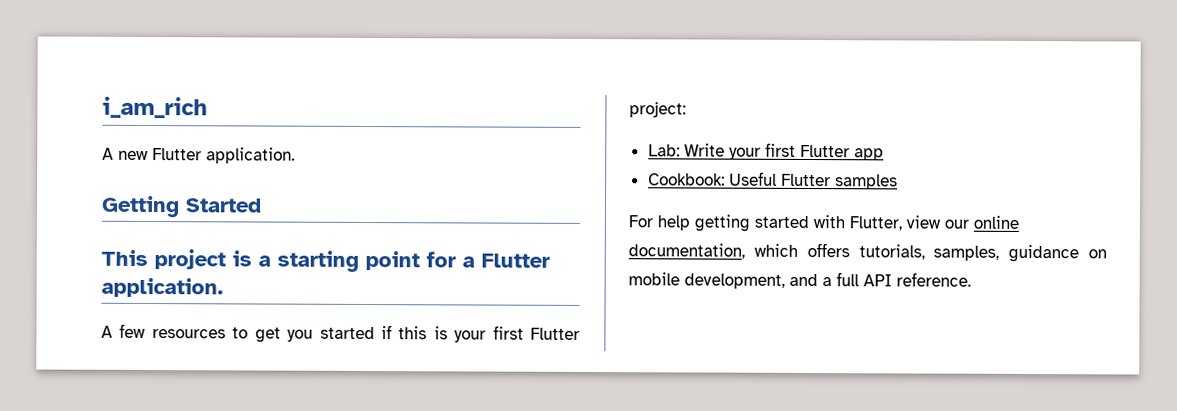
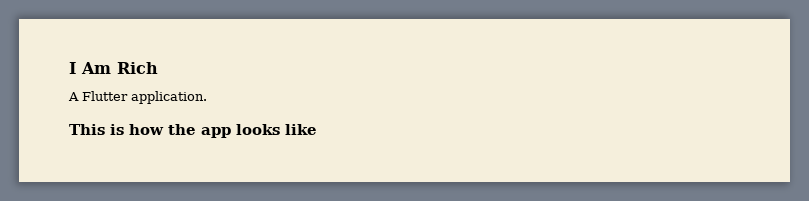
- i_am_rich
- A new Flutter application.
- Getting Started
+ I Am Rich
+ A Flutter application.
- This project is a starting point for a Flutter application.
- A few resources to get you started if this is your first Flutter project:
- Lab: Write your first Flutter app
- Cookbook: Useful Flutter samples
- For help getting started with Flutter, view our online documentation, which offers tutorials, samples, guidance on mobile development, and a full API reference.
+ This is how the app looks like

